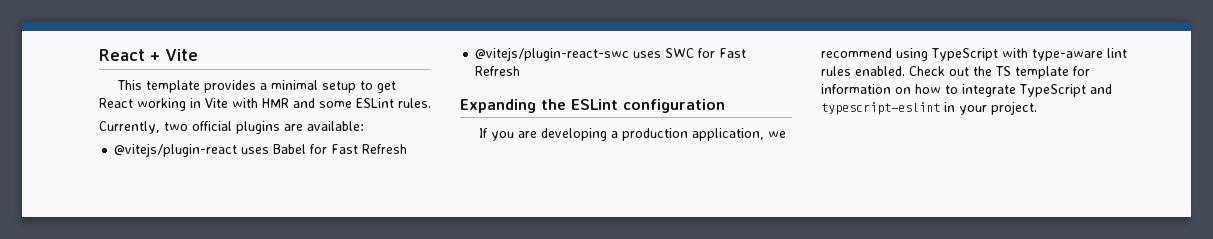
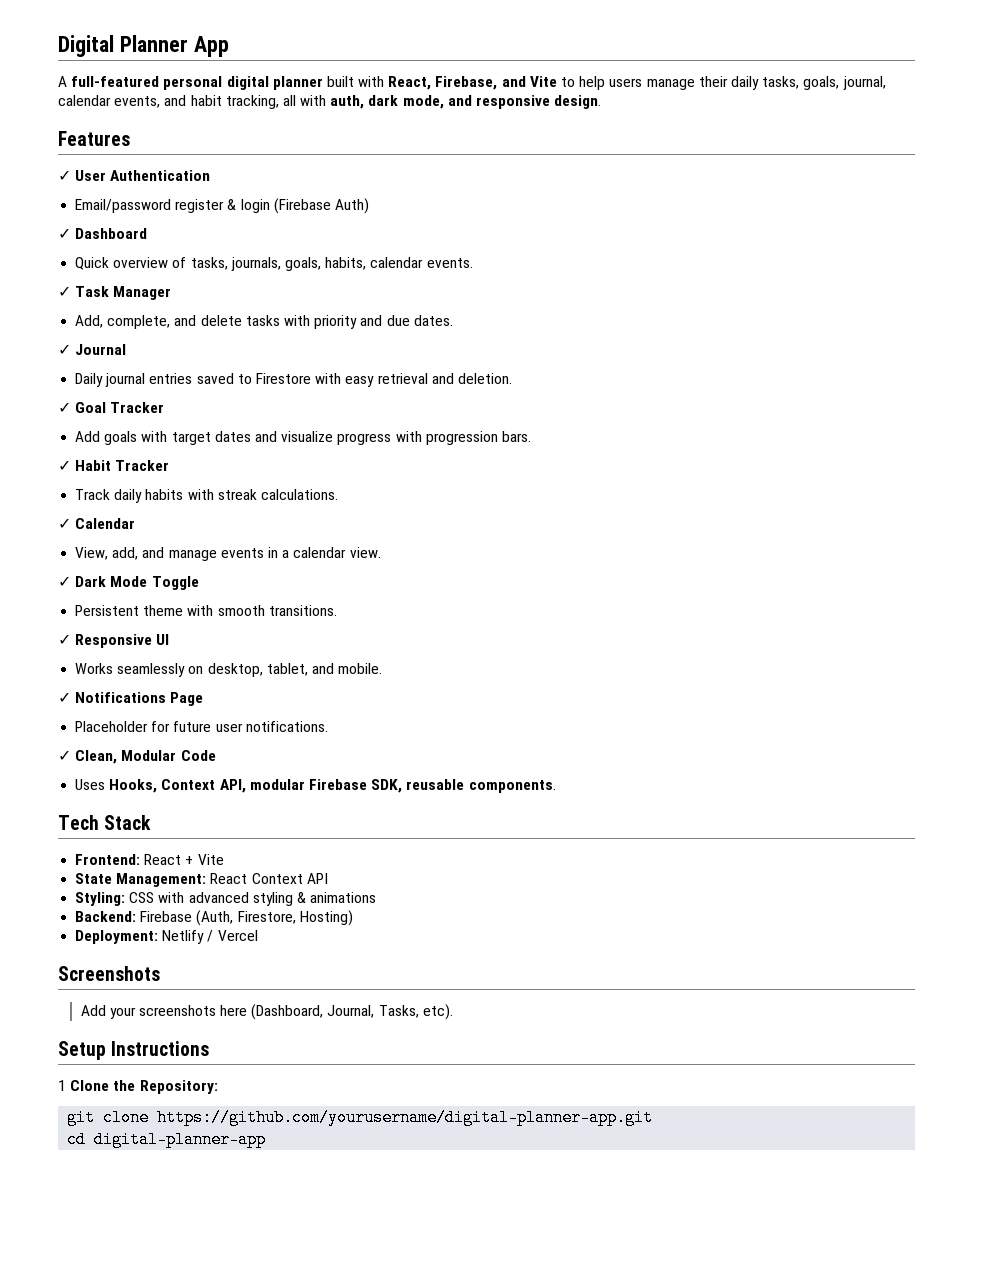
- React + Vite
- This template provides a minimal setup to get React working in Vite with HMR and some ESLint rules.
- Currently, two official plugins are available:
- @vitejs/plugin-react uses Babel for Fast Refresh
- @vitejs/plugin-react-swc uses SWC for Fast Refresh
- Expanding the ESLint configuration
- If you are developing a production application, we recommend using TypeScript with type-aware lint rules enabled. Check out the TS template for information on how to integrate TypeScript and typescript-eslint in your project.
+ Digital Planner App
+ A full-featured personal digital planner built with React, Firebase, and Vite to help users manage their daily tasks, goals, journal, calendar events, and habit tracking, all with auth, dark mode, and responsive design.
+ Features
+ ✓ User Authentication
+ Email/password register & login (Firebase Auth)
+ ✓ Dashboard
+ Quick overview of tasks, journals, goals, habits, calendar events.
+ ✓ Task Manager
+ Add, complete, and delete tasks with priority and due dates.
+ ✓ Journal
+ Daily journal entries saved to Firestore with easy retrieval and deletion.
+ ✓ Goal Tracker
+ Add goals with target dates and visualize progress with progression bars.
+ ✓ Habit Tracker
+ Track daily habits with streak calculations.
+ ✓ Calendar
+ View, add, and manage events in a calendar view.
+ ✓ Dark Mode Toggle
+ Persistent theme with smooth transitions.
+ ✓ Responsive UI
+ Works seamlessly on desktop, tablet, and mobile.
+ ✓ Notifications Page
+ Placeholder for future user notifications.
+ ✓ Clean, Modular Code
+ Uses Hooks, Context API, modular Firebase SDK, reusable components.
+ Tech Stack
+ Frontend: React + Vite
+ State Management: React Context API
+ Styling: CSS with advanced styling & animations
+ Backend: Firebase (Auth, Firestore, Hosting)
+ Deployment: Netlify / Vercel
+ Screenshots
+ Add your screenshots here (Dashboard, Journal, Tasks, etc).
+ Setup Instructions
+ 1 Clone the Repository:
+ git clone https://github.com/yourusername/digital-planner-app.git
+ cd digital-planner-app

